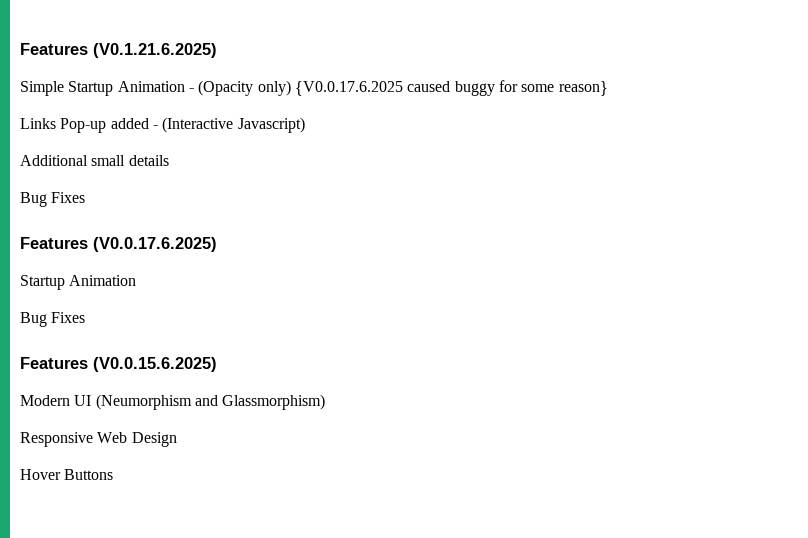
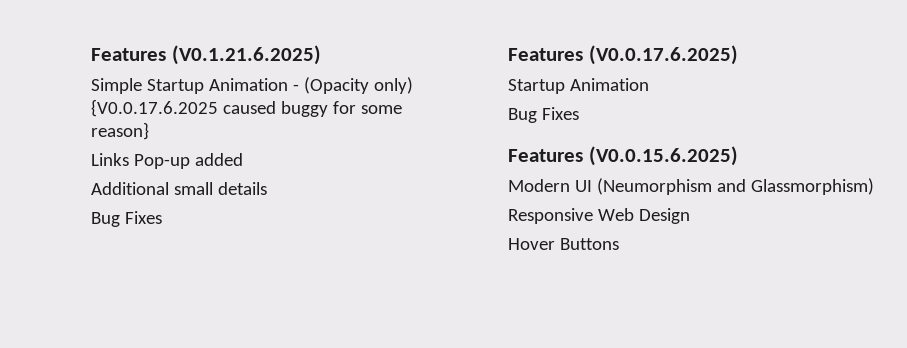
- Links Pop-up added - (Interactive Javascript)
+ Links Pop-up added

